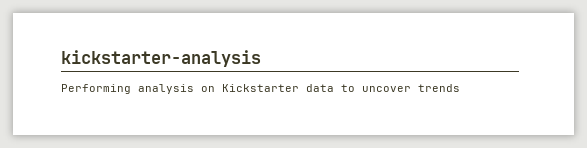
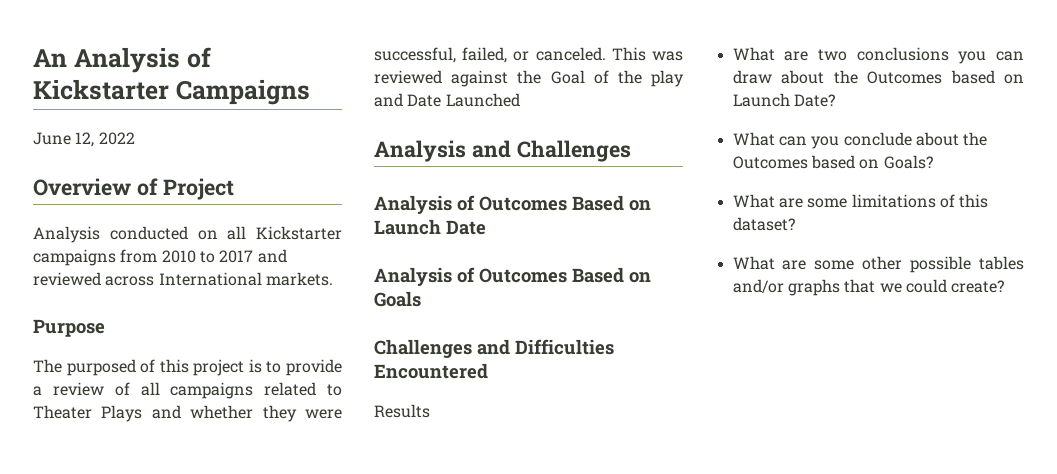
- kickstarter-analysis
- Performing analysis on Kickstarter data to uncover trends
+ An Analysis of Kickstarter Campaigns
+ June 12, 2022
+ Overview of Project
+ Analysis conducted on all Kickstarter campaigns from 2010 to 2017 and reviewed across International markets.
+ Purpose
+ The purposed of this project is to provide a review of all campaigns related to Theater Plays and whether they were successful, failed, or canceled. This was reviewed against the Goal of the play and Date Launched
+ Analysis and Challenges
+ Analysis of Outcomes Based on Launch Date
+ Analysis of Outcomes Based on Goals
+ Challenges and Difficulties Encountered
+ Results
+ What are two conclusions you can draw about the Outcomes based on Launch Date?
+ What can you conclude about the Outcomes based on Goals?
+ What are some limitations of this dataset?
+ What are some other possible tables and/or graphs that we could create?

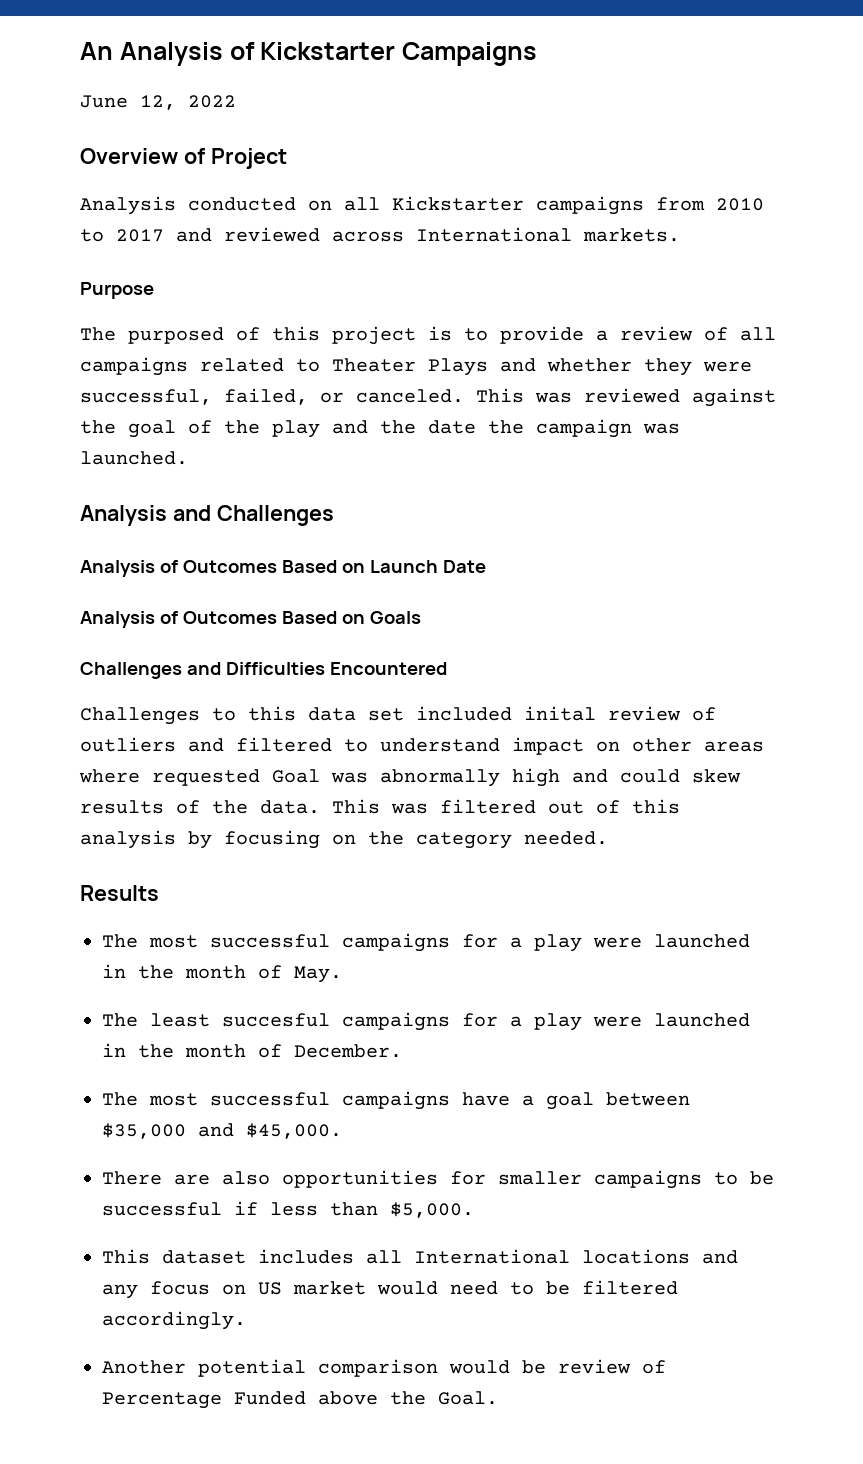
- This was reviewed against the Goal of the play and Date Launched
+ This was reviewed against the goal of the play and the date the campaign was launched.
+ Challenges to this data set included inital review of outliers and filtered to understand impact on other areas where requested Goal was abnormally high and could skew results of the data. This was filtered out of this analysis by focusing on the category needed.
  Results
- What are two conclusions you can draw about the Outcomes based on Launch Date?
- What can you conclude about the Outcomes based on Goals?
- What are some limitations of this dataset?
- What are some other possible tables and/or graphs that we could create?
+ The most successful campaigns for a play were launched in the month of May.
+ The least succesful campaigns for a play were launched in the month of December.
+ The most successful campaigns have a goal between $35,000 and $45,000.
+ There are also opportunities for smaller campaigns to be successful if less than $5,000.
+ This dataset includes all International locations and any focus on US market would need to be filtered accordingly.
+ Another potential comparison would be review of Percentage Funded above the Goal.

